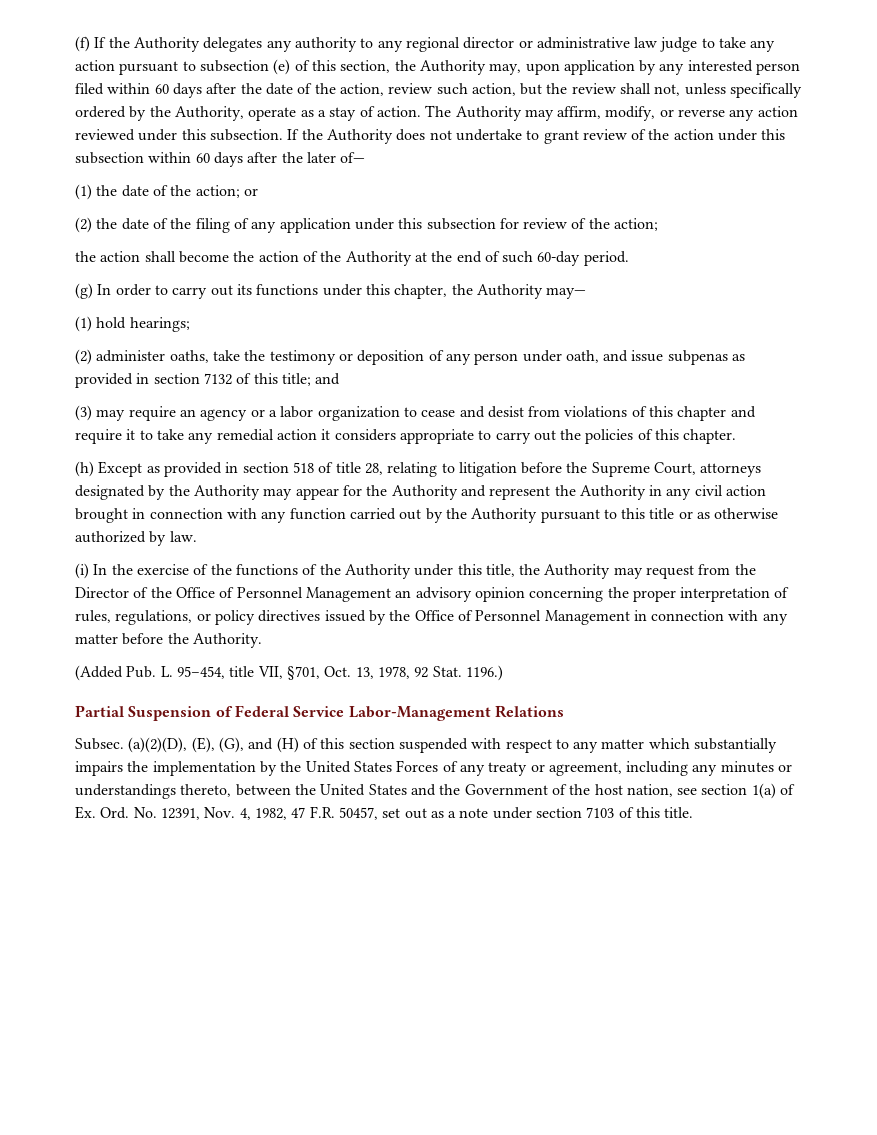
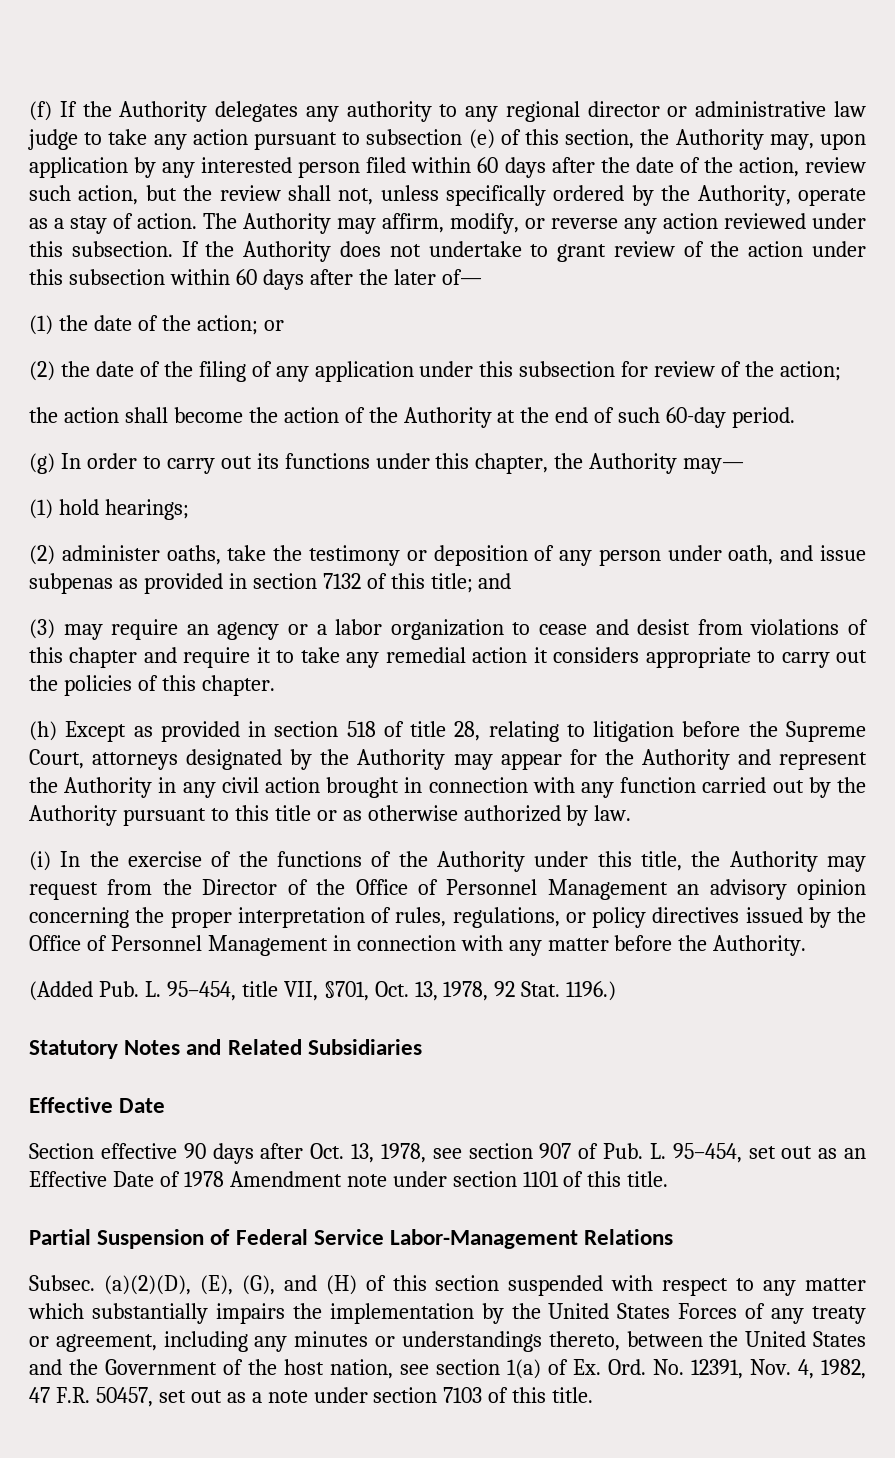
+ Statutory Notes and Related Subsidiaries
+ Effective Date
+ Section effective 90 days after Oct. 13, 1978, see section 907 of Pub. L. 95–454, set out as an Effective Date of 1978 Amendment note under section 1101 of this title.

